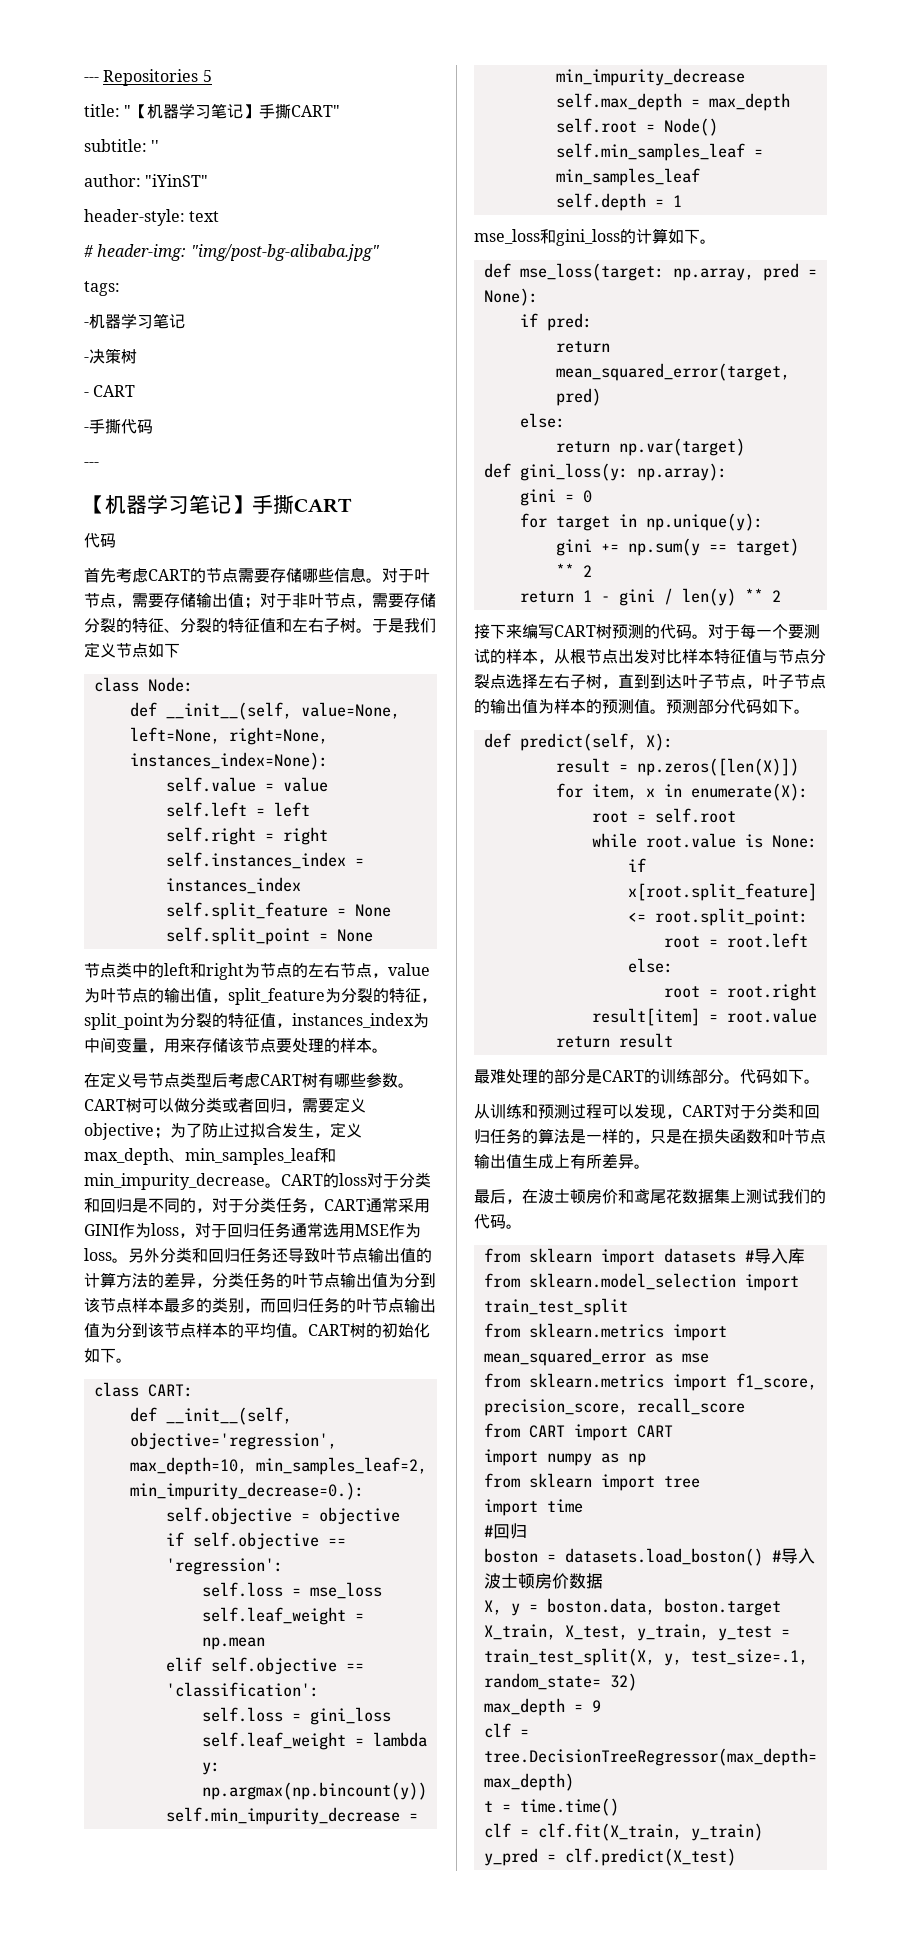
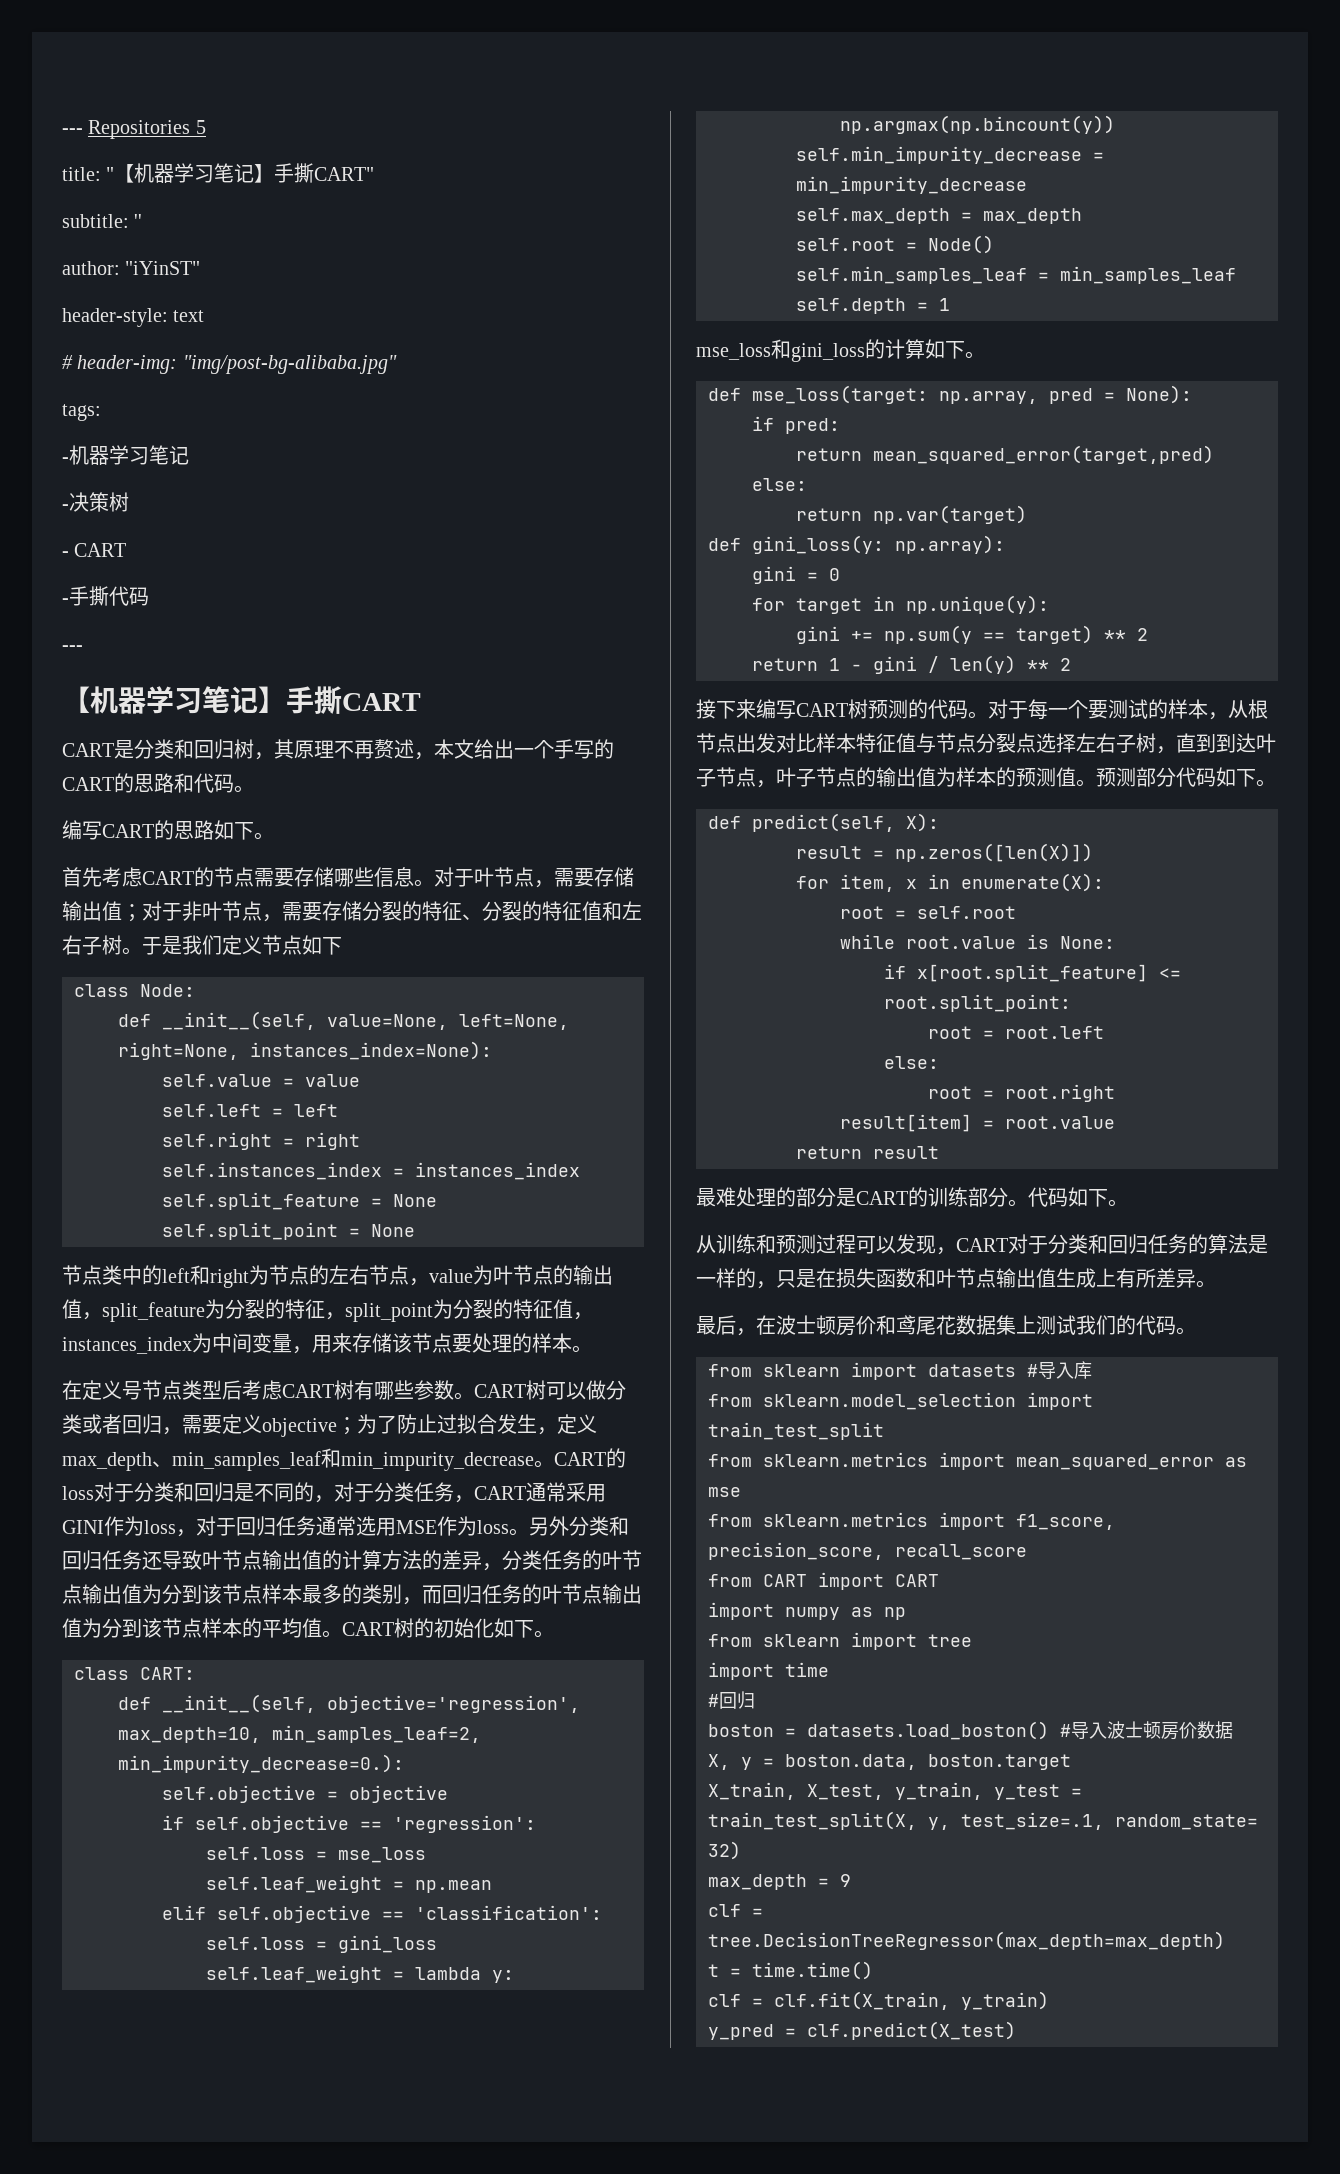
  【机器学习笔记】手撕CART
- 代码
+ CART是分类和回归树，其原理不再赘述，本文给出一个手写的CART的思路和代码。
+ 编写CART的思路如下。

